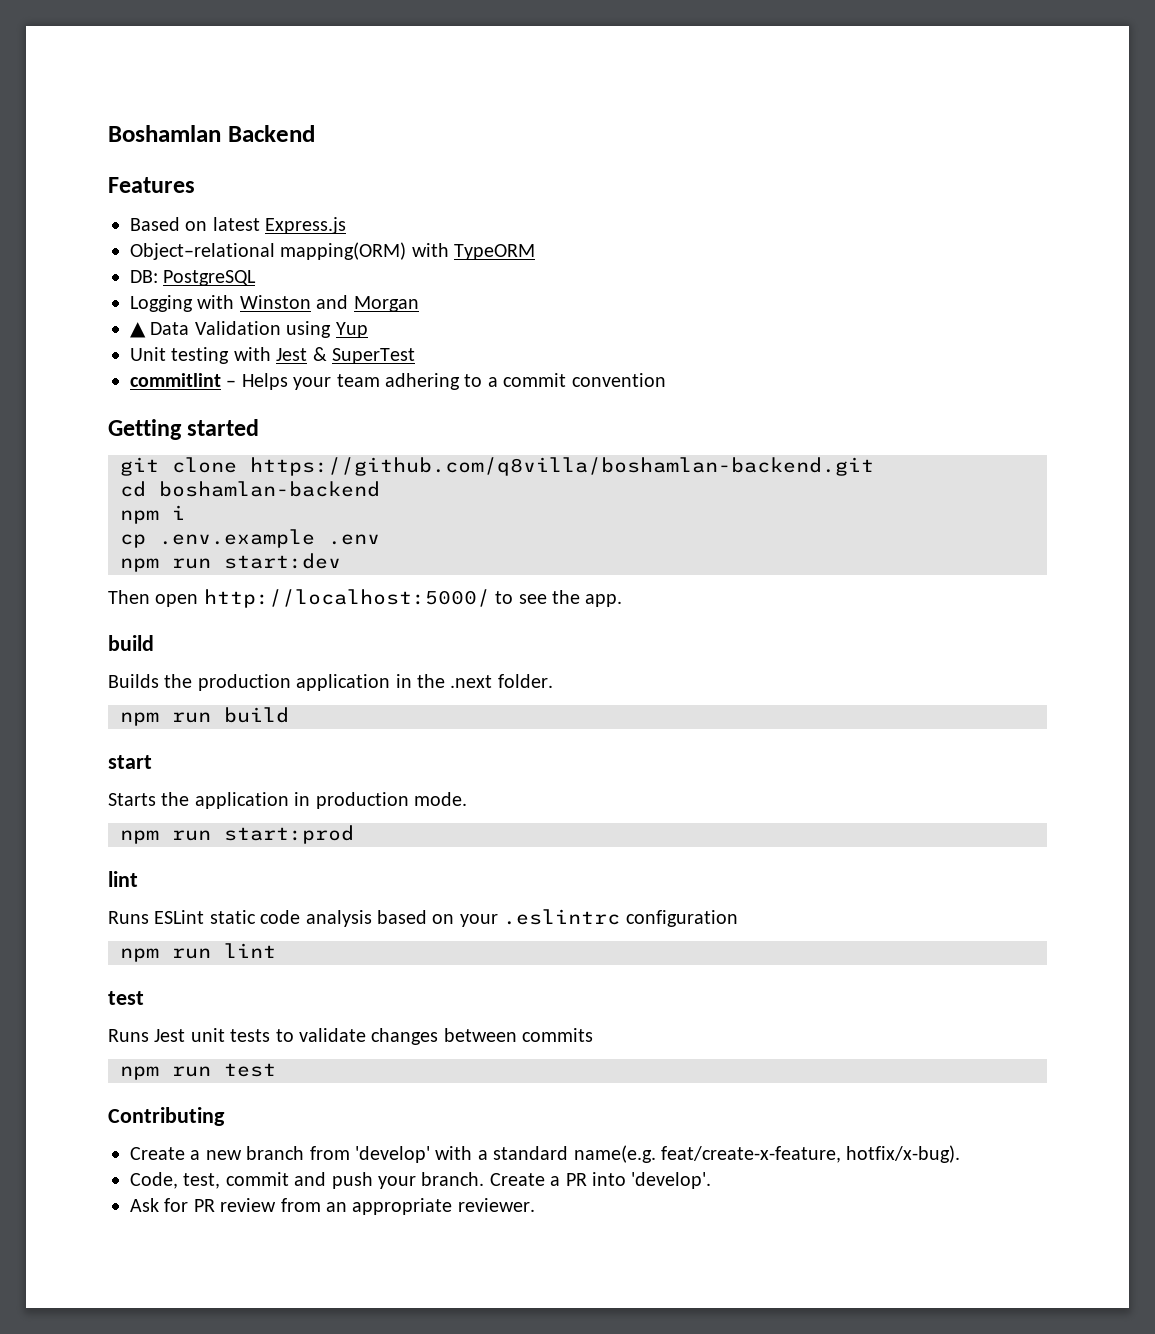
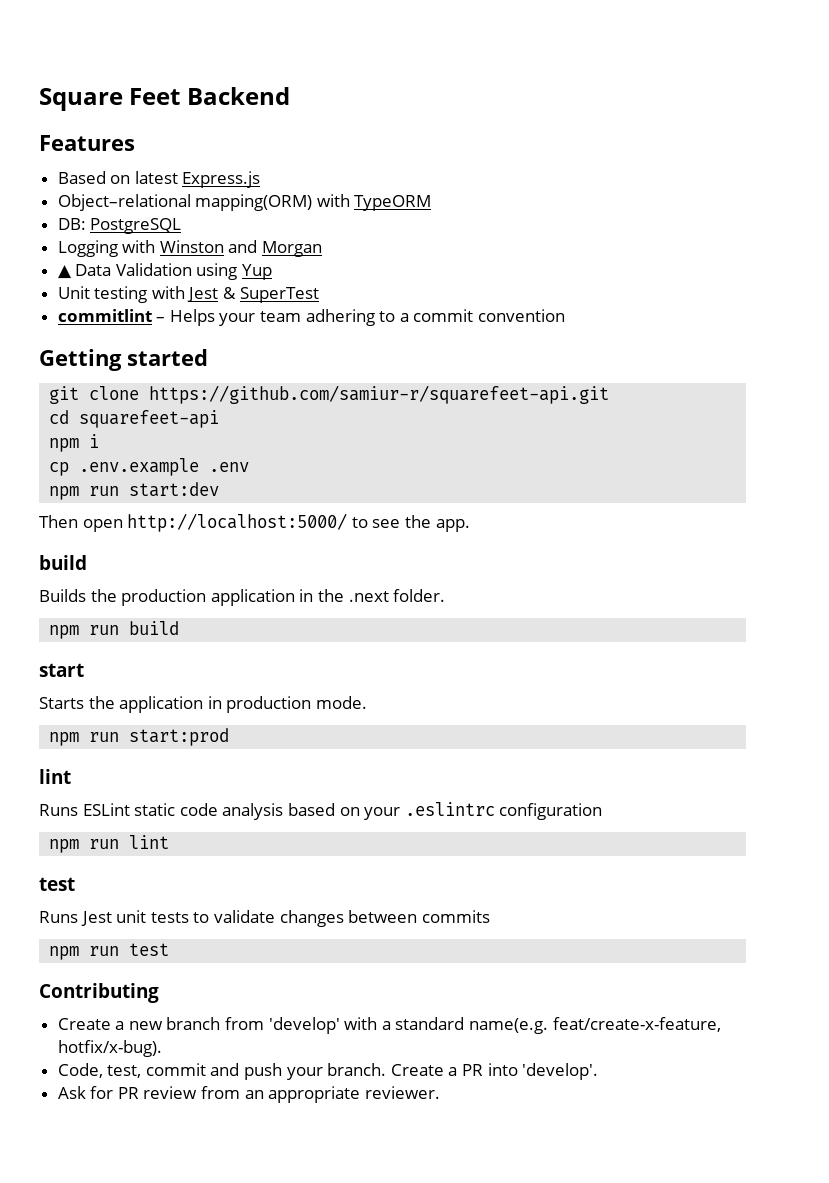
- Boshamlan Backend
+ Square Feet Backend
- git clone https://github.com/q8villa/boshamlan-backend.git
+ git clone https://github.com/samiur-r/squarefeet-api.git
- cd boshamlan-backend
+ cd squarefeet-api

